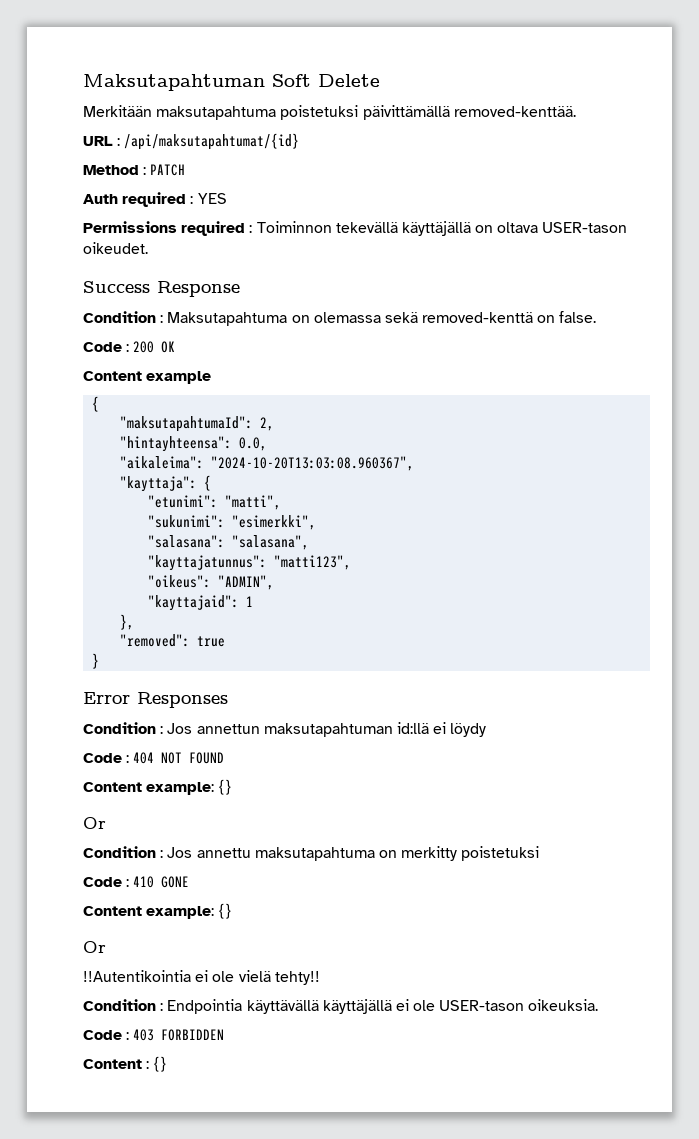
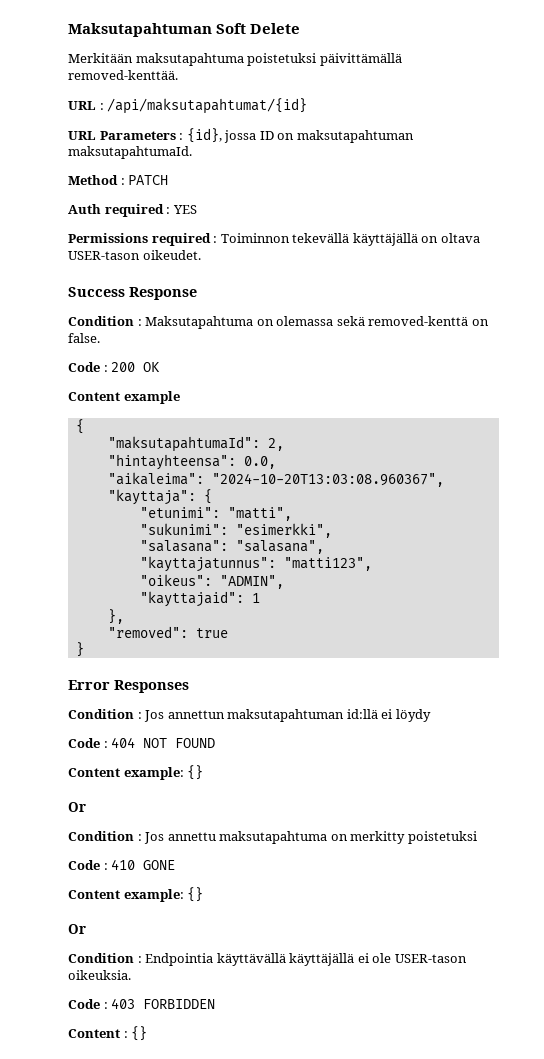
+ URL Parameters : {id}, jossa ID on maksutapahtuman maksutapahtumaId.
- !!Autentikointia ei ole vielä tehty!!

